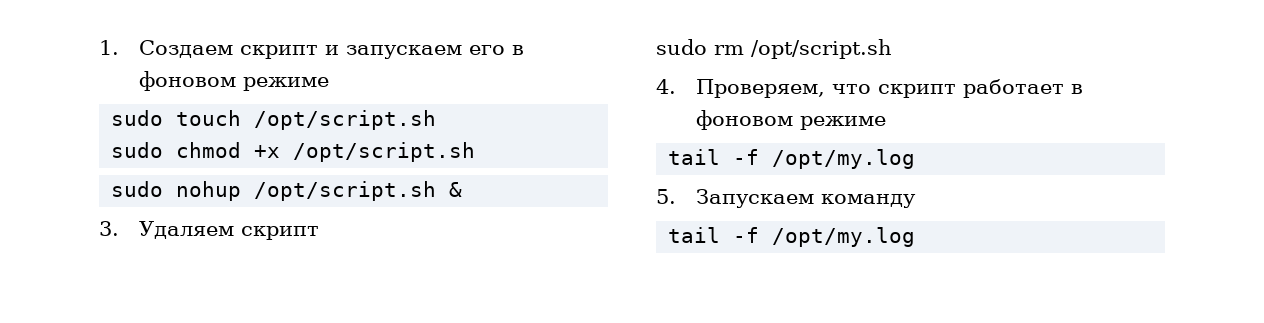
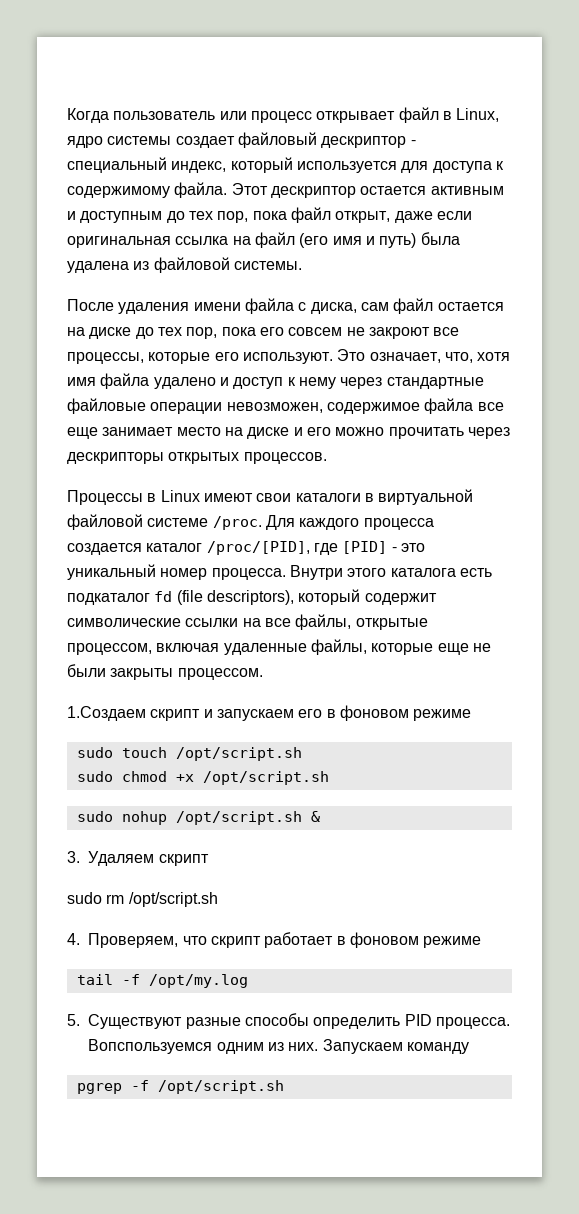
- 1. Создаем скрипт и запускаем его в фоновом режиме
+ Когда пользователь или процесс открывает файл в Linux, ядро системы создает файловый дескриптор - специальный индекс, который используется для доступа к содержимому файла. Этот дескриптор остается активным и доступным до тех пор, пока файл открыт, даже если оригинальная ссылка на файл (его имя и путь) была удалена из файловой системы.
+ После удаления имени файла с диска, сам файл остается на диске до тех пор, пока его совсем не закроют все процессы, которые его используют. Это означает, что, хотя имя файла удалено и доступ к нему через стандартные файловые операции невозможен, содержимое файла все еще занимает место на диске и его можно прочитать через дескрипторы открытых процессов.
+ Процессы в Linux имеют свои каталоги в виртуальной файловой системе /proc. Для каждого процесса создается каталог /proc/[PID], где [PID] - это уникальный номер процесса. Внутри этого каталога есть подкаталог fd (file descriptors), который содержит символические ссылки на все файлы, открытые процессом, включая удаленные файлы, которые еще не были закрыты процессом.
+ 1.Создаем скрипт и запускаем его в фоновом режиме
- 5. Запускаем команду
- tail -f /opt/my.log
+ 5. Существуют разные способы определить PID процесса. Вопспользуемся одним из них. Запускаем команду
+ pgrep -f /opt/script.sh

